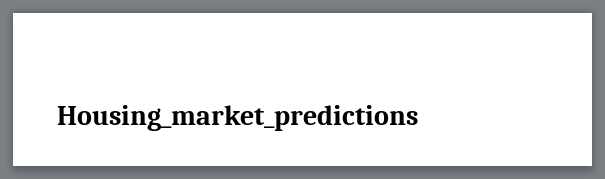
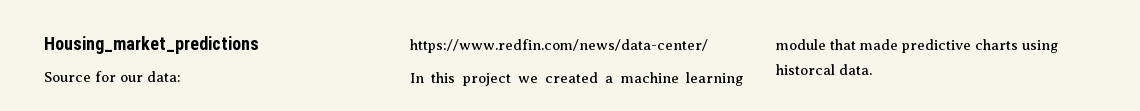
+ Source for our data: https://www.redfin.com/news/data-center/
+ In this project we created a machine learning module that made predictive charts using historcal data.

